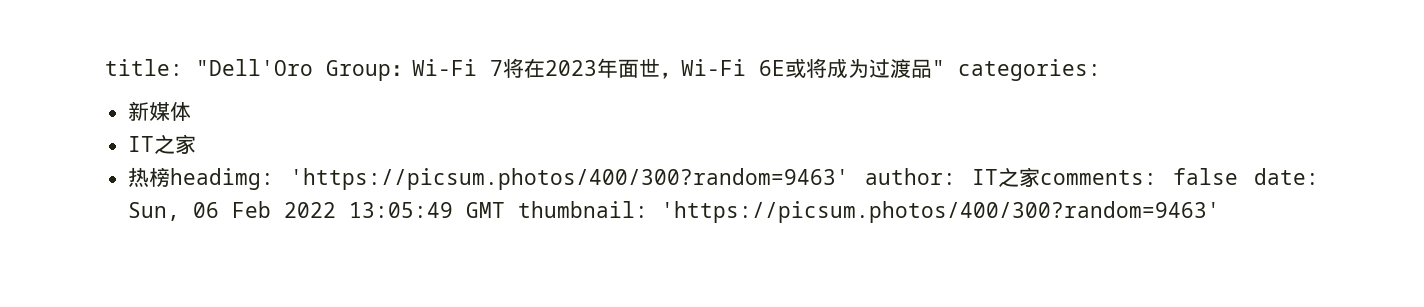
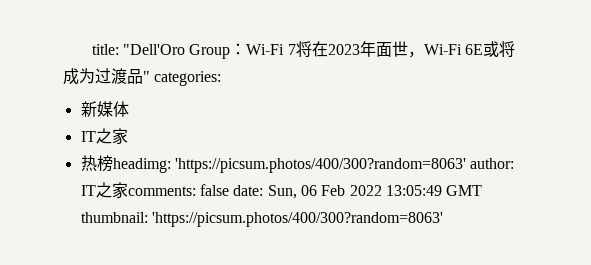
- 热榜headimg: 'https://picsum.photos/400/300?random=9463' author: IT之家comments: false date: Sun, 06 Feb 2022 13:05:49 GMT thumbnail: 'https://picsum.photos/400/300?random=9463'
+ 热榜headimg: 'https://picsum.photos/400/300?random=8063' author: IT之家comments: false date: Sun, 06 Feb 2022 13:05:49 GMT thumbnail: 'https://picsum.photos/400/300?random=8063'

